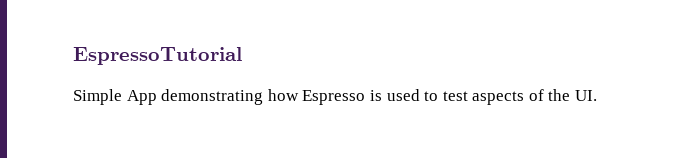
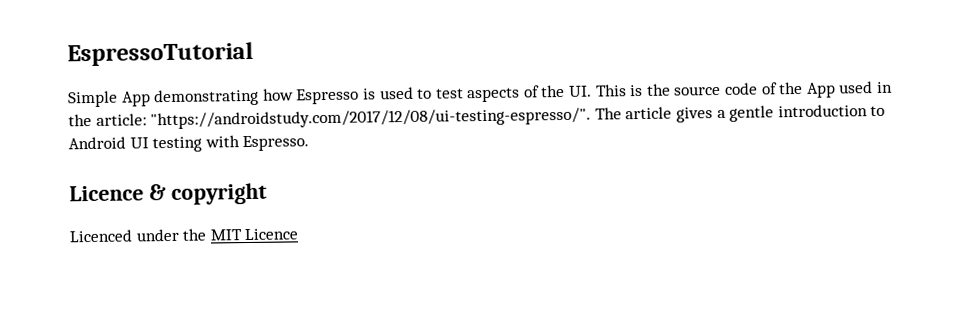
- Simple App demonstrating how Espresso is used to test aspects of the UI.
+ Simple App demonstrating how Espresso is used to test aspects of the UI. This is the source code of the App used in the article: "https://androidstudy.com/2017/12/08/ui-testing-espresso/". The article gives a gentle introduction to Android UI testing with Espresso.
+ Licence & copyright
+ Licenced under the MIT Licence

